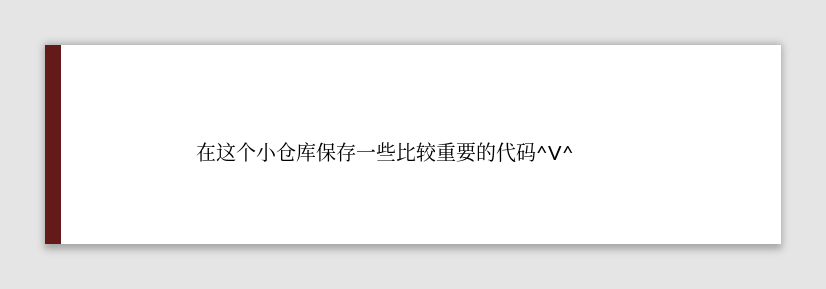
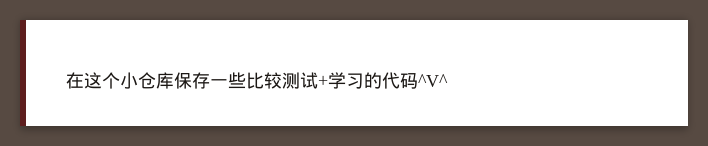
- 在这个小仓库保存一些比较重要的代码^V^
+ 在这个小仓库保存一些比较测试+学习的代码^V^

